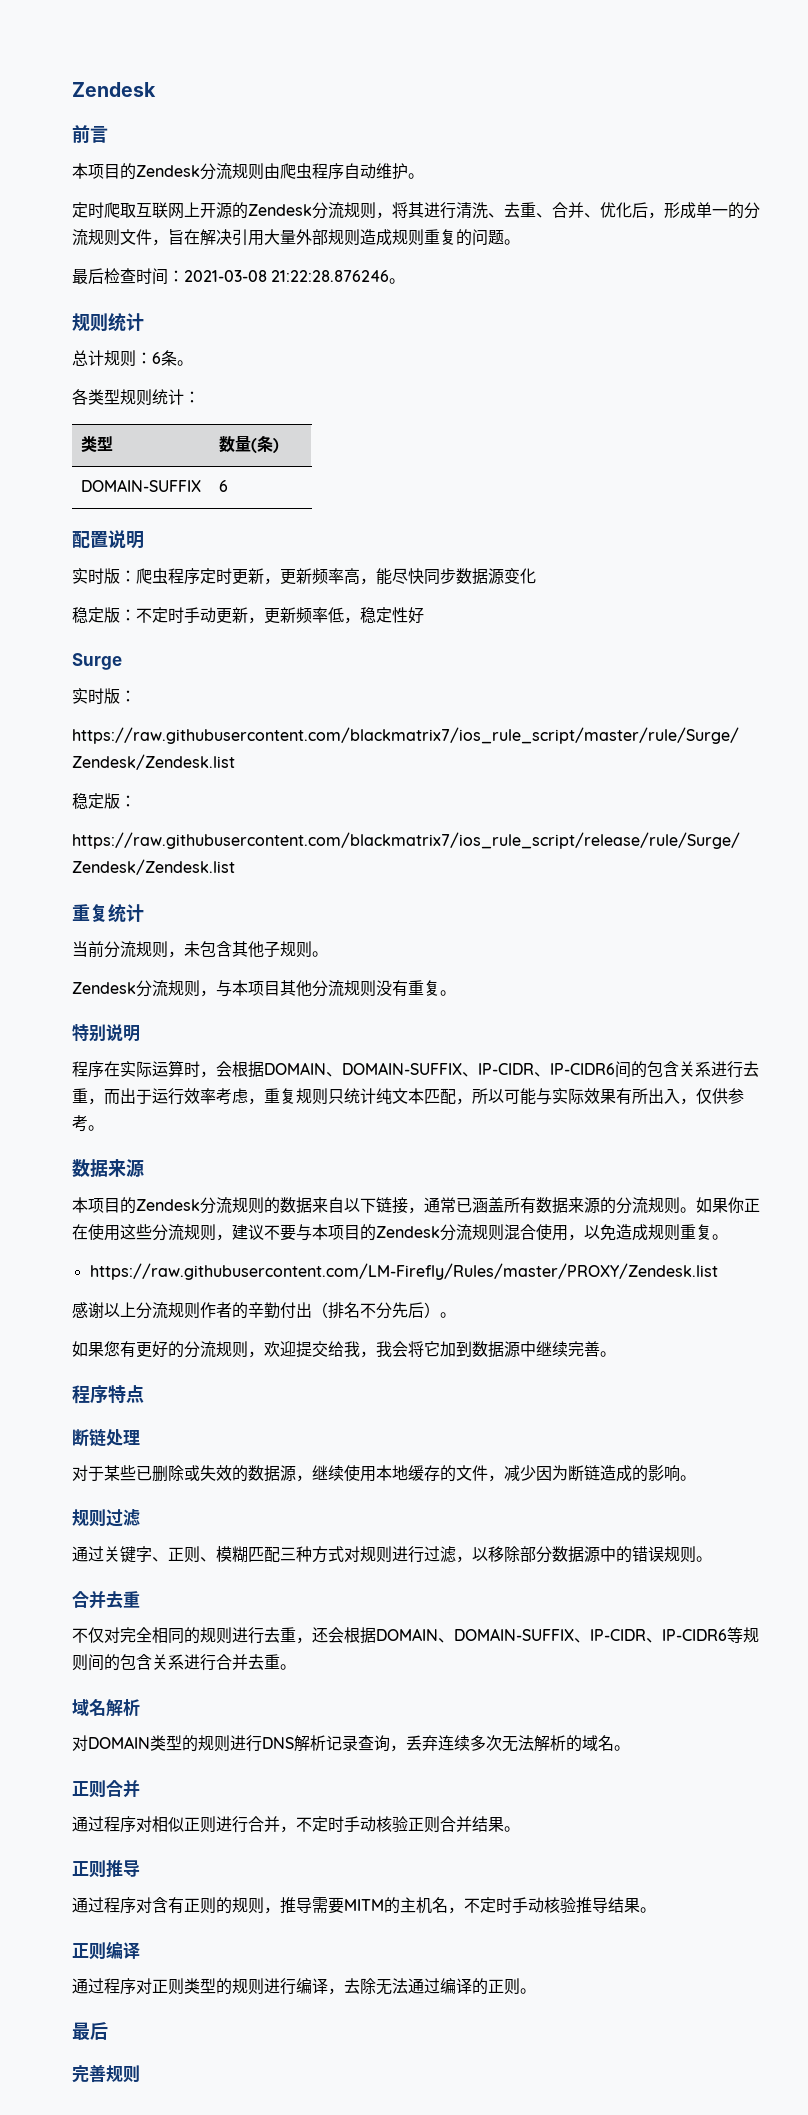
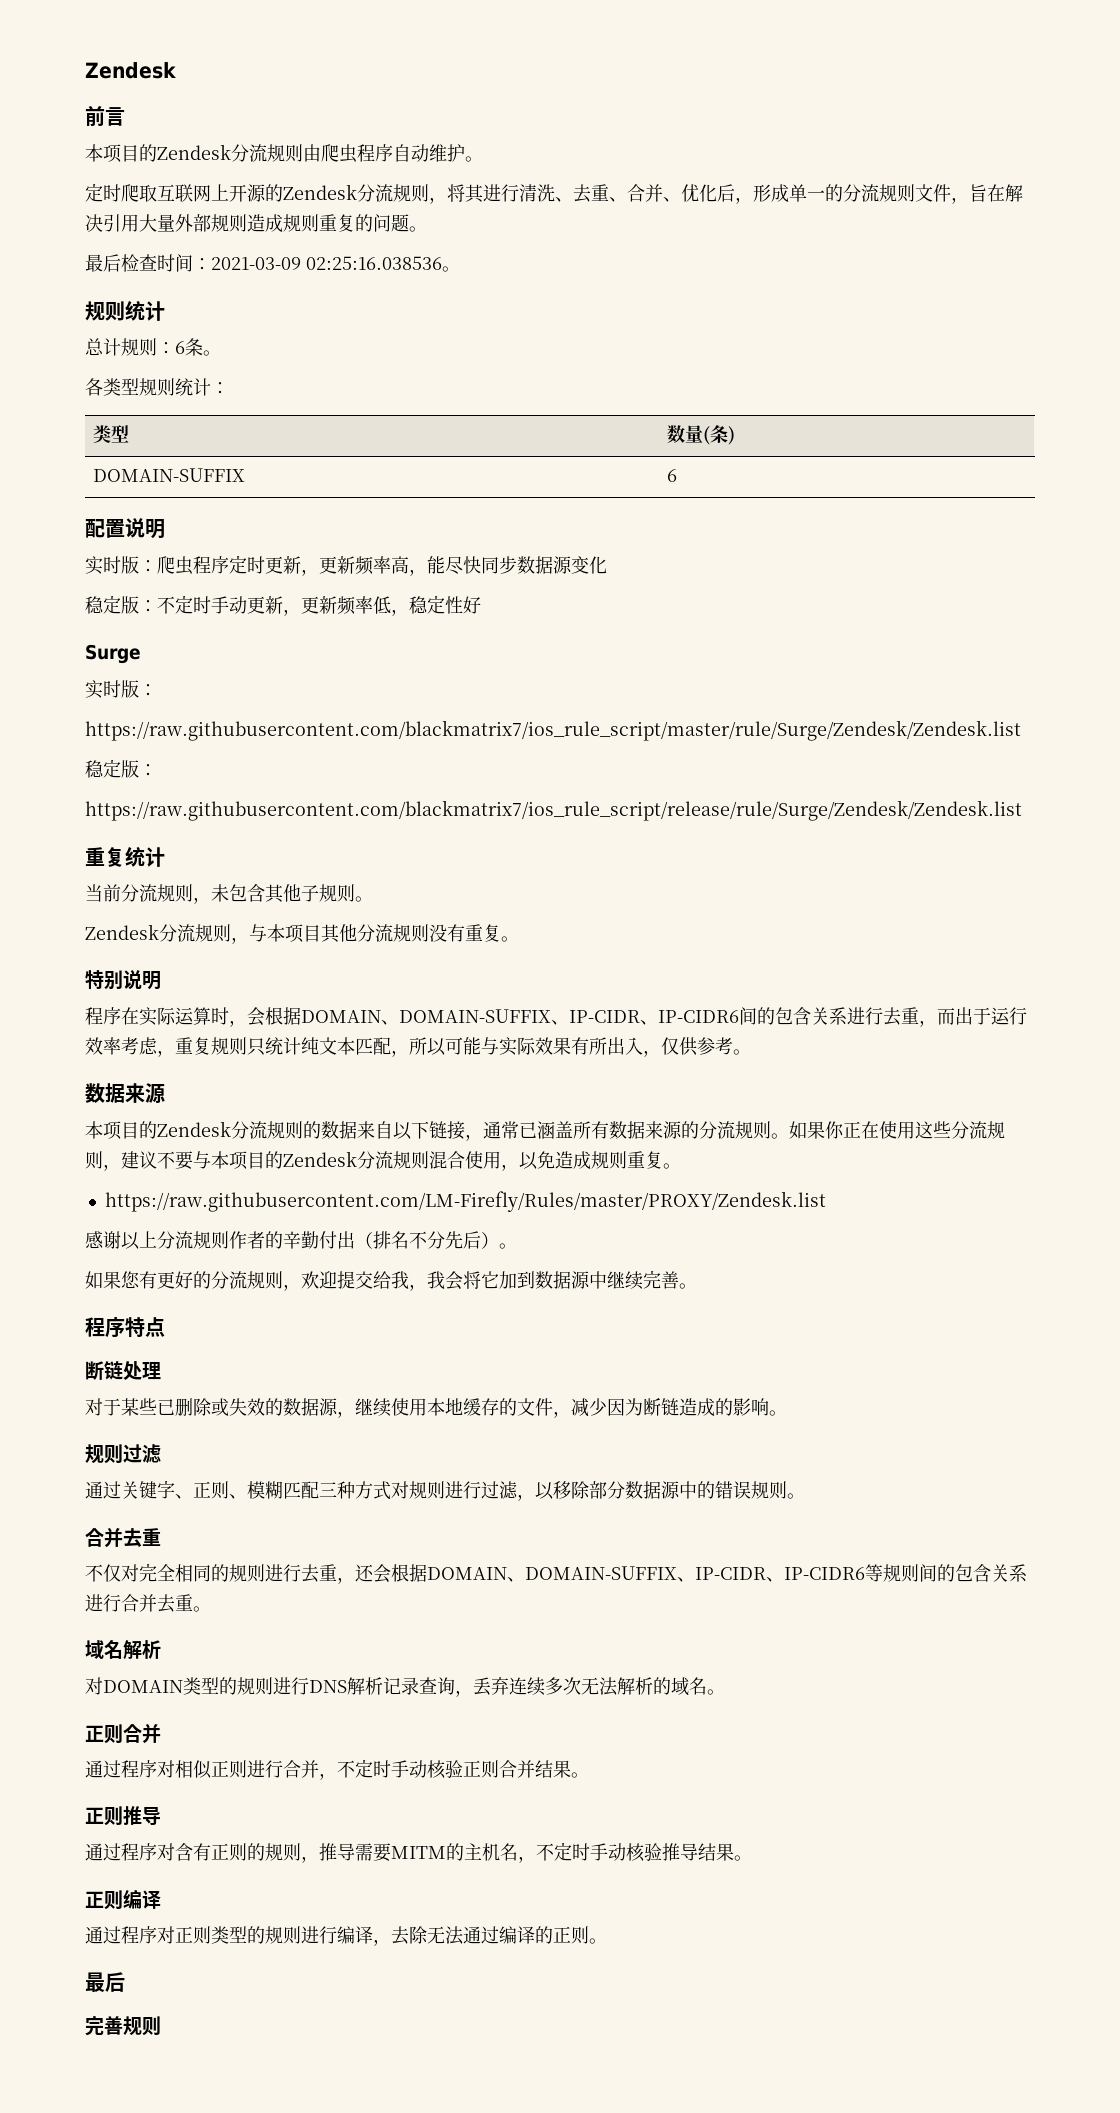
- 最后检查时间：2021-03-08 21:22:28.876246。
+ 最后检查时间：2021-03-09 02:25:16.038536。

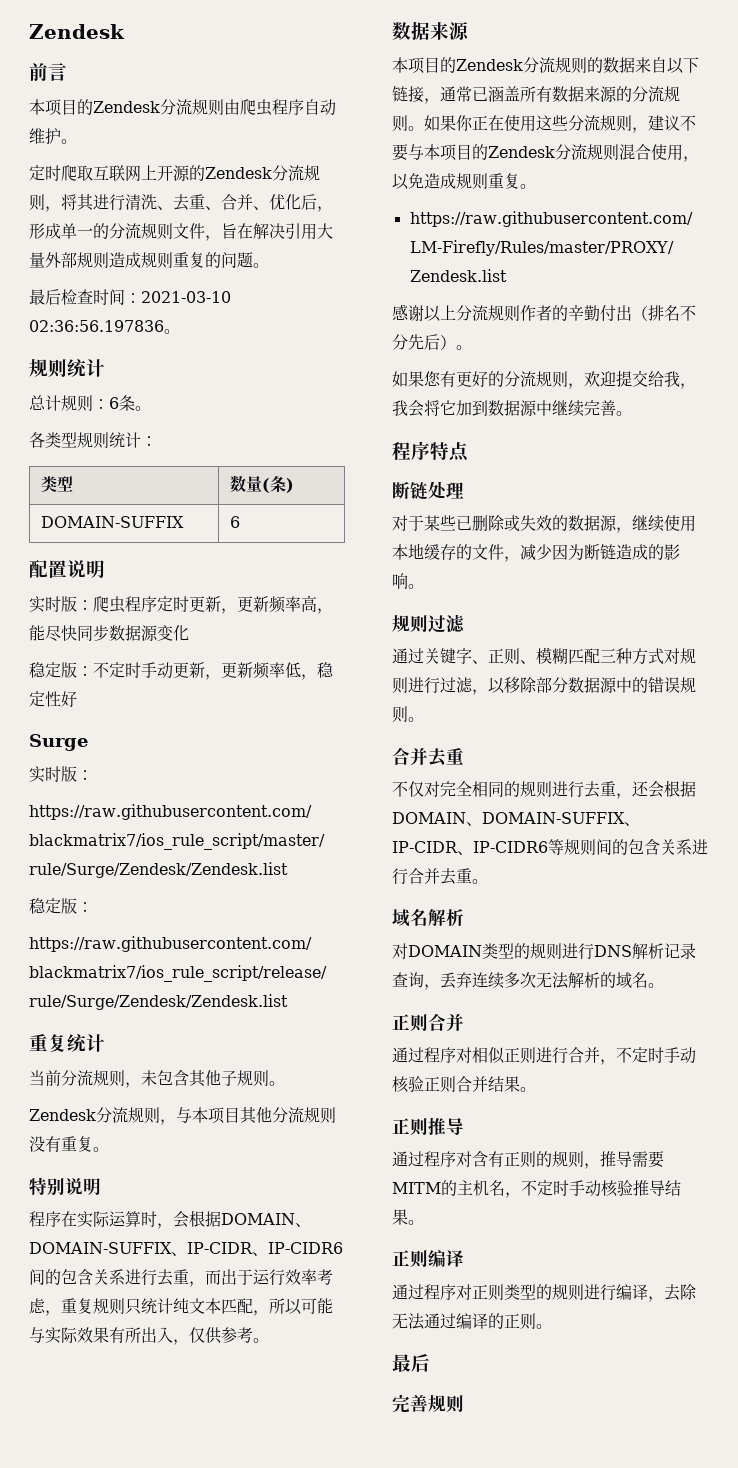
- 最后检查时间：2021-03-09 02:25:16.038536。
+ 最后检查时间：2021-03-10 02:36:56.197836。

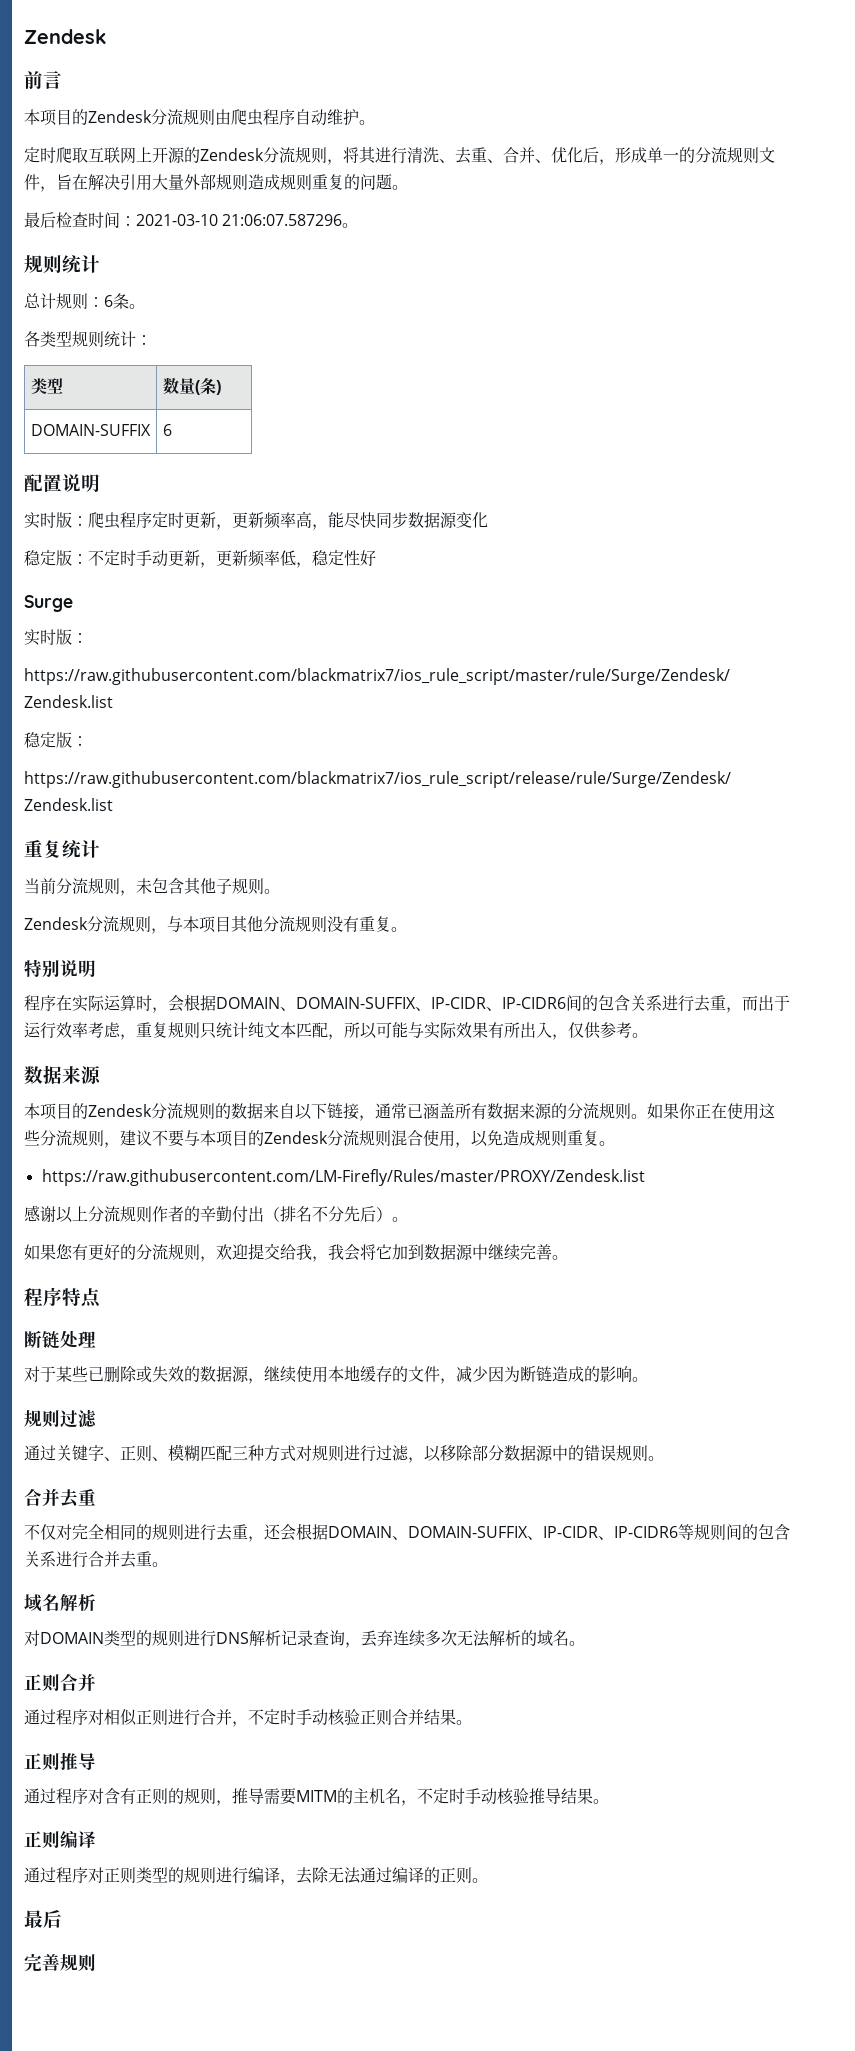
- 最后检查时间：2021-03-10 02:36:56.197836。
+ 最后检查时间：2021-03-10 21:06:07.587296。

